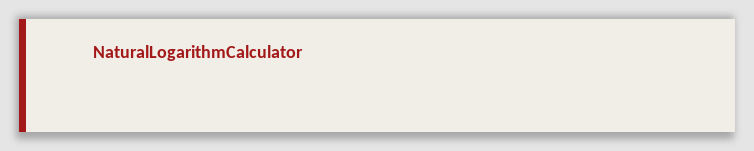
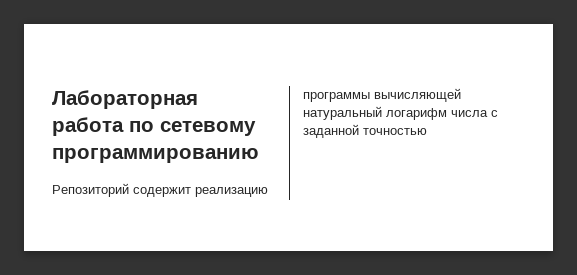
- NaturalLogarithmCalculator
+ Лабораторная работа по сетевому программированию
+ Репозиторий содержит реализацию программы вычисляющей натуральный логарифм числа с заданной точностью

